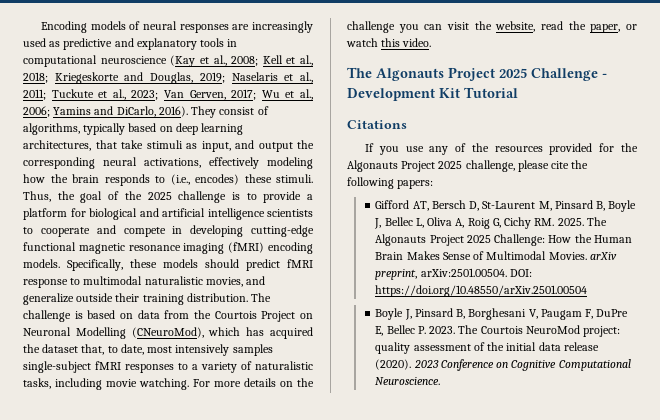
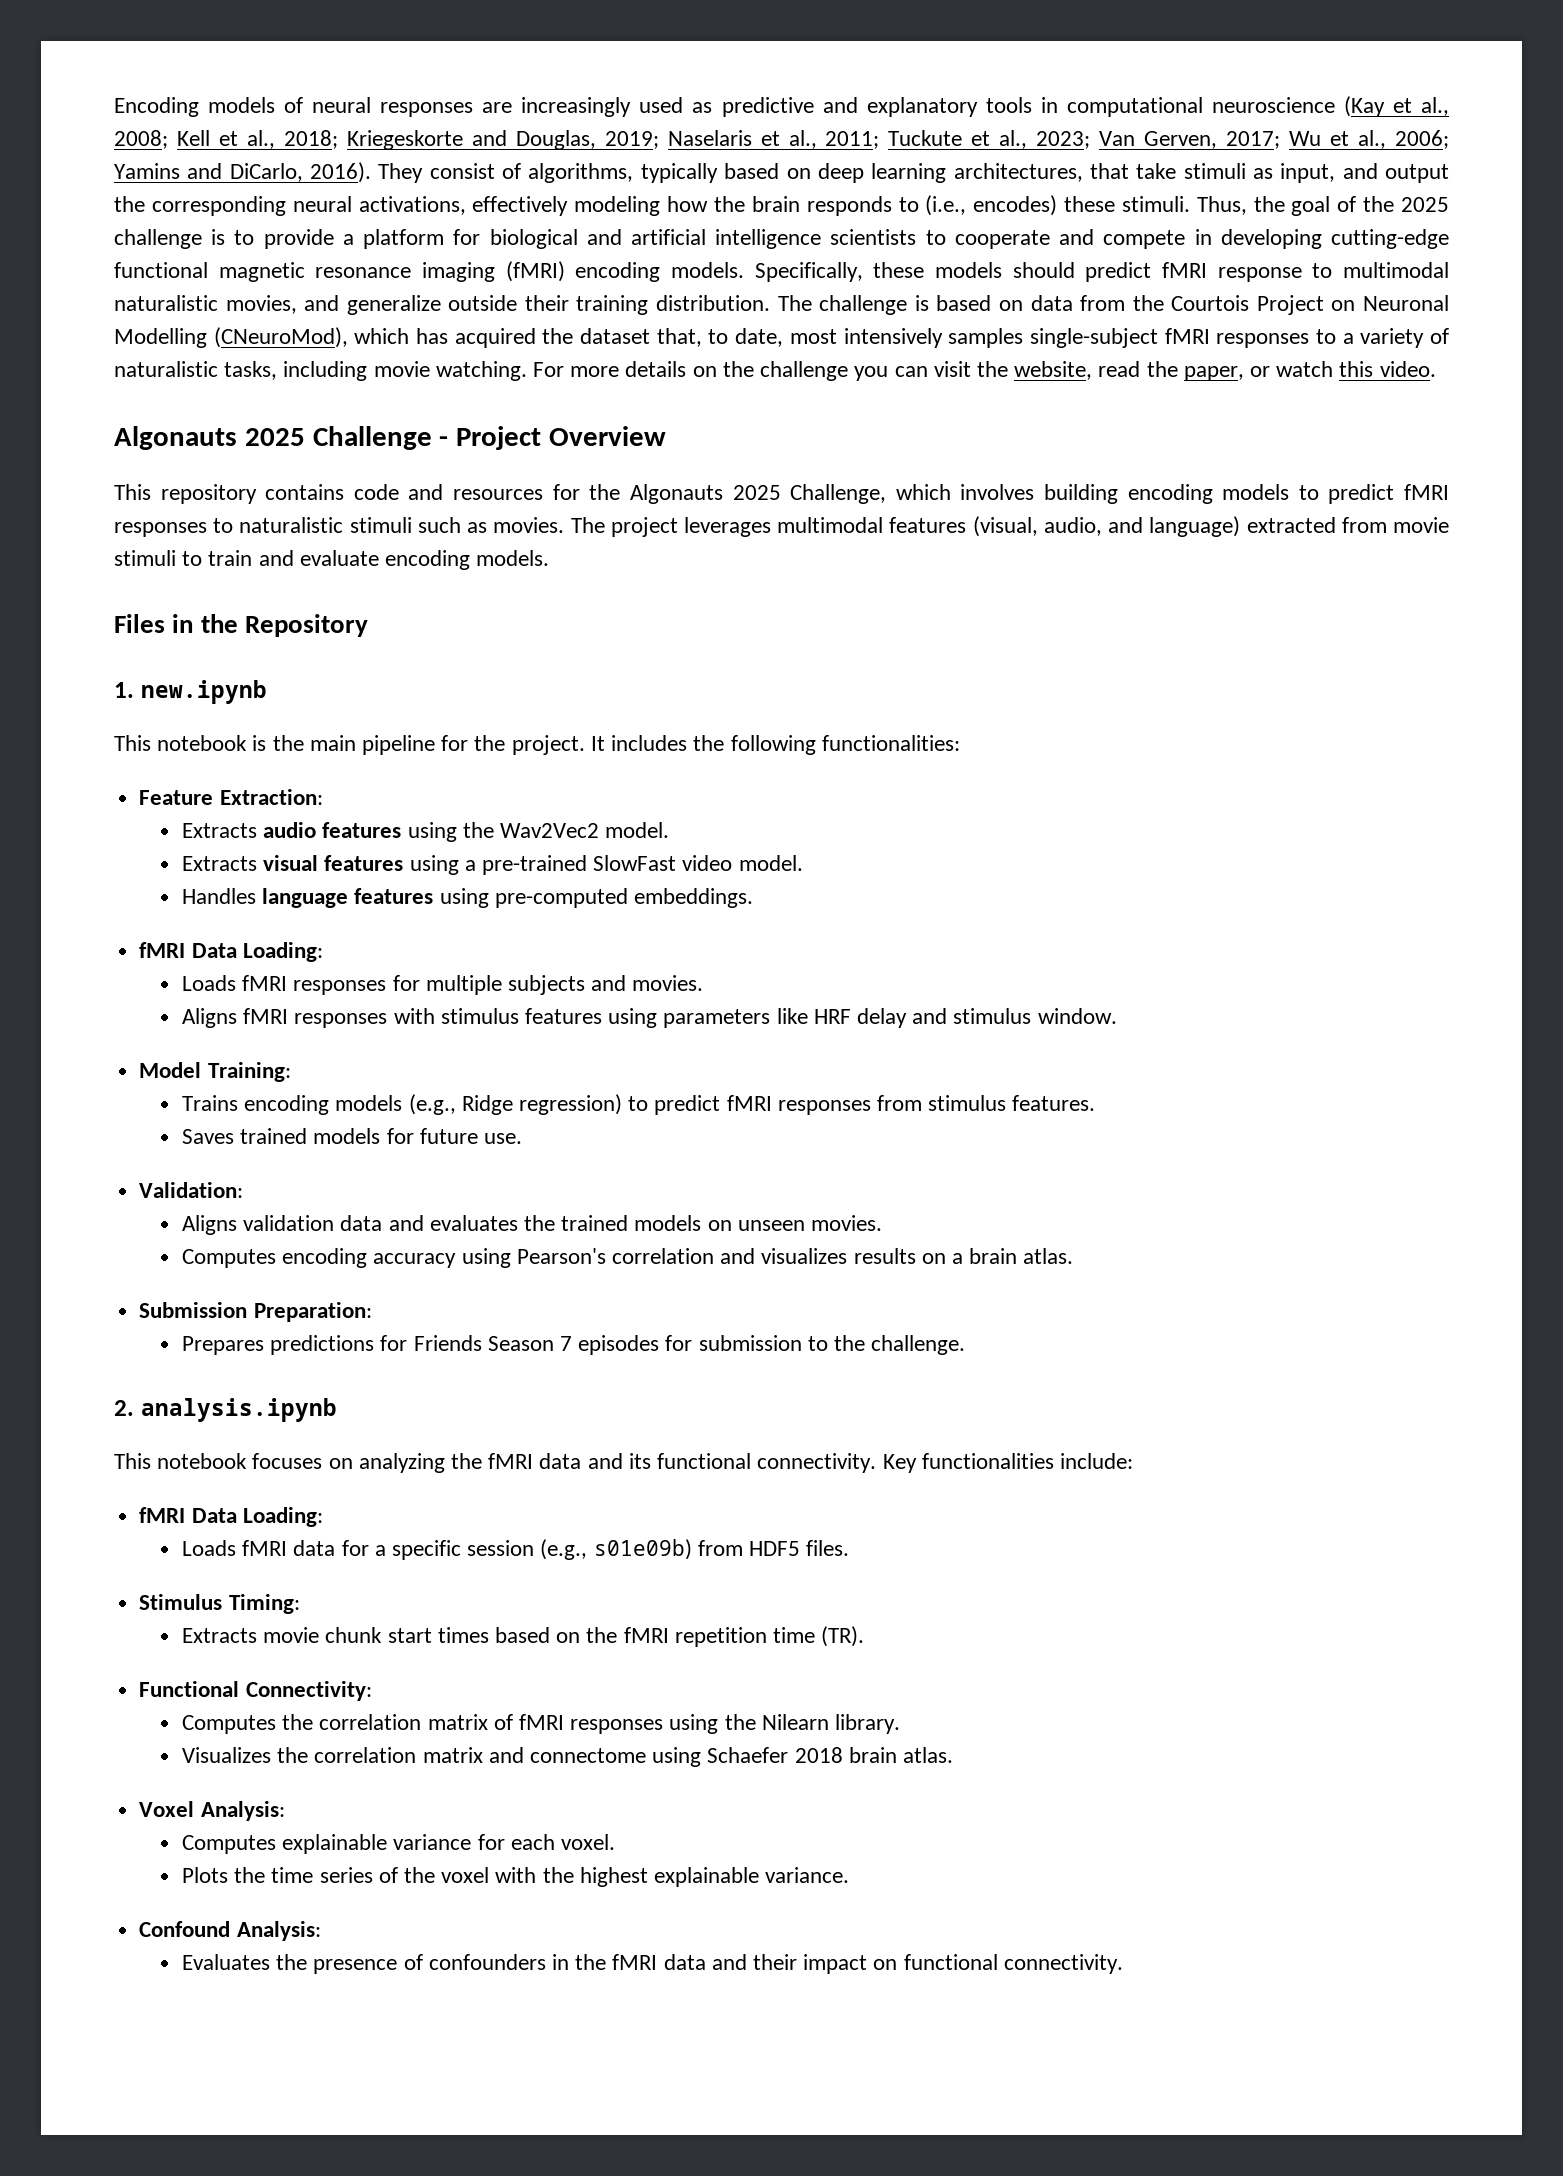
- The Algonauts Project 2025 Challenge - Development Kit Tutorial
- Citations
- If you use any of the resources provided for the Algonauts Project 2025 challenge, please cite the following papers:
- Gifford AT, Bersch D, St-Laurent M, Pinsard B, Boyle J, Bellec L, Oliva A, Roig G, Cichy RM. 2025. The Algonauts Project 2025 Challenge: How the Human Brain Makes Sense of Multimodal Movies. arXiv preprint, arXiv:2501.00504. DOI: https://doi.org/10.48550/arXiv.2501.00504
- Boyle J, Pinsard B, Borghesani V, Paugam F, DuPre E, Bellec P. 2023. The Courtois NeuroMod project: quality assessment of the initial data release (2020). 2023 Conference on Cognitive Computational Neuroscience.
+ Algonauts 2025 Challenge - Project Overview
+ This repository contains code and resources for the Algonauts 2025 Challenge, which involves building encoding models to predict fMRI responses to naturalistic stimuli such as movies. The project leverages multimodal features (visual, audio, and language) extracted from movie stimuli to train and evaluate encoding models.
+ Files in the Repository
+ 1. new.ipynb
+ This notebook is the main pipeline for the project. It includes the following functionalities:
+ Feature Extraction:
+ Extracts audio features using the Wav2Vec2 model.
+ Extracts visual features using a pre-trained SlowFast video model.
+ Handles language features using pre-computed embeddings.
+ fMRI Data Loading:
+ Loads fMRI responses for multiple subjects and movies.
+ Aligns fMRI responses with stimulus features using parameters like HRF delay and stimulus window.
+ Model Training:
+ Trains encoding models (e.g., Ridge regression) to predict fMRI responses from stimulus features.
+ Saves trained models for future use.
+ Validation:
+ Aligns validation data and evaluates the trained models on unseen movies.
+ Computes encoding accuracy using Pearson's correlation and visualizes results on a brain atlas.
+ Submission Preparation:
+ Prepares predictions for Friends Season 7 episodes for submission to the challenge.
+ 2. analysis.ipynb
+ This notebook focuses on analyzing the fMRI data and its functional connectivity. Key functionalities include:
+ fMRI Data Loading:
+ Loads fMRI data for a specific session (e.g., s01e09b) from HDF5 files.
+ Stimulus Timing:
+ Extracts movie chunk start times based on the fMRI repetition time (TR).
+ Functional Connectivity:
+ Computes the correlation matrix of fMRI responses using the Nilearn library.
+ Visualizes the correlation matrix and connectome using Schaefer 2018 brain atlas.
+ Voxel Analysis:
+ Computes explainable variance for each voxel.
+ Plots the time series of the voxel with the highest explainable variance.
+ Confound Analysis:
+ Evaluates the presence of confounders in the fMRI data and their impact on functional connectivity.

